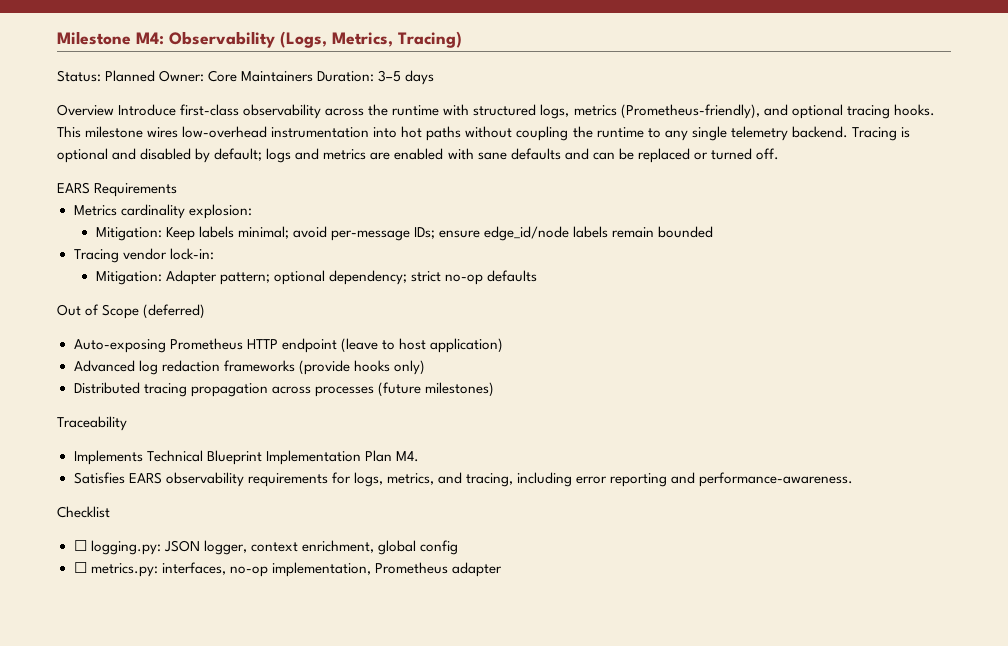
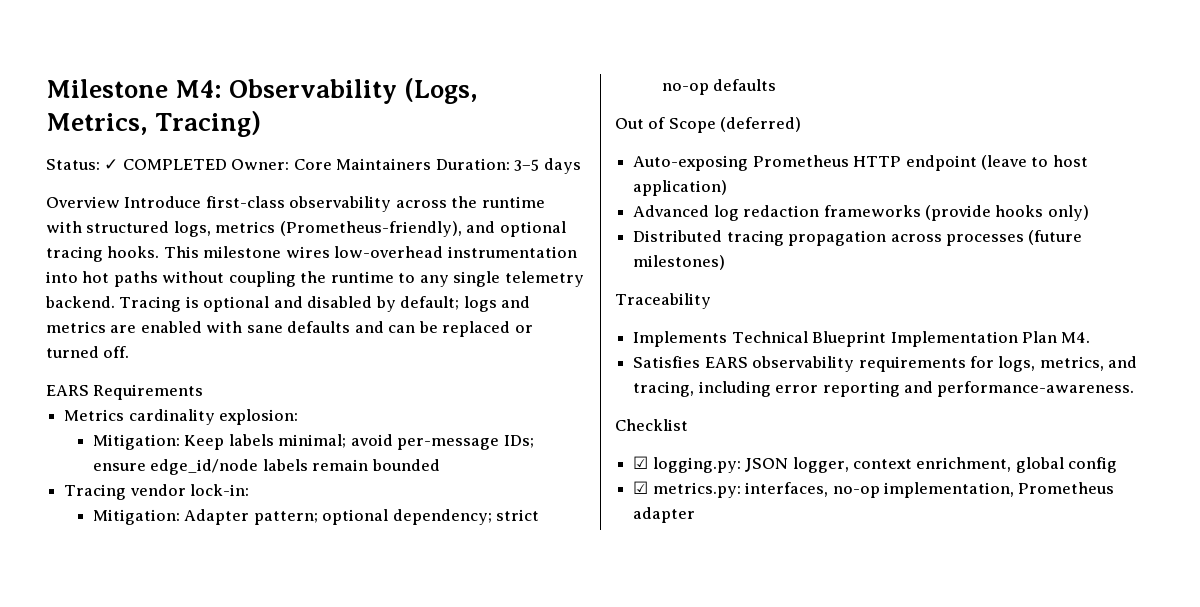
- Status: Planned Owner: Core Maintainers Duration: 3–5 days
+ Status: ✓ COMPLETED Owner: Core Maintainers Duration: 3–5 days
- ☐ logging.py: JSON logger, context enrichment, global config
+ ☑ logging.py: JSON logger, context enrichment, global config
- ☐ metrics.py: interfaces, no-op implementation, Prometheus adapter
+ ☑ metrics.py: interfaces, no-op implementation, Prometheus adapter

